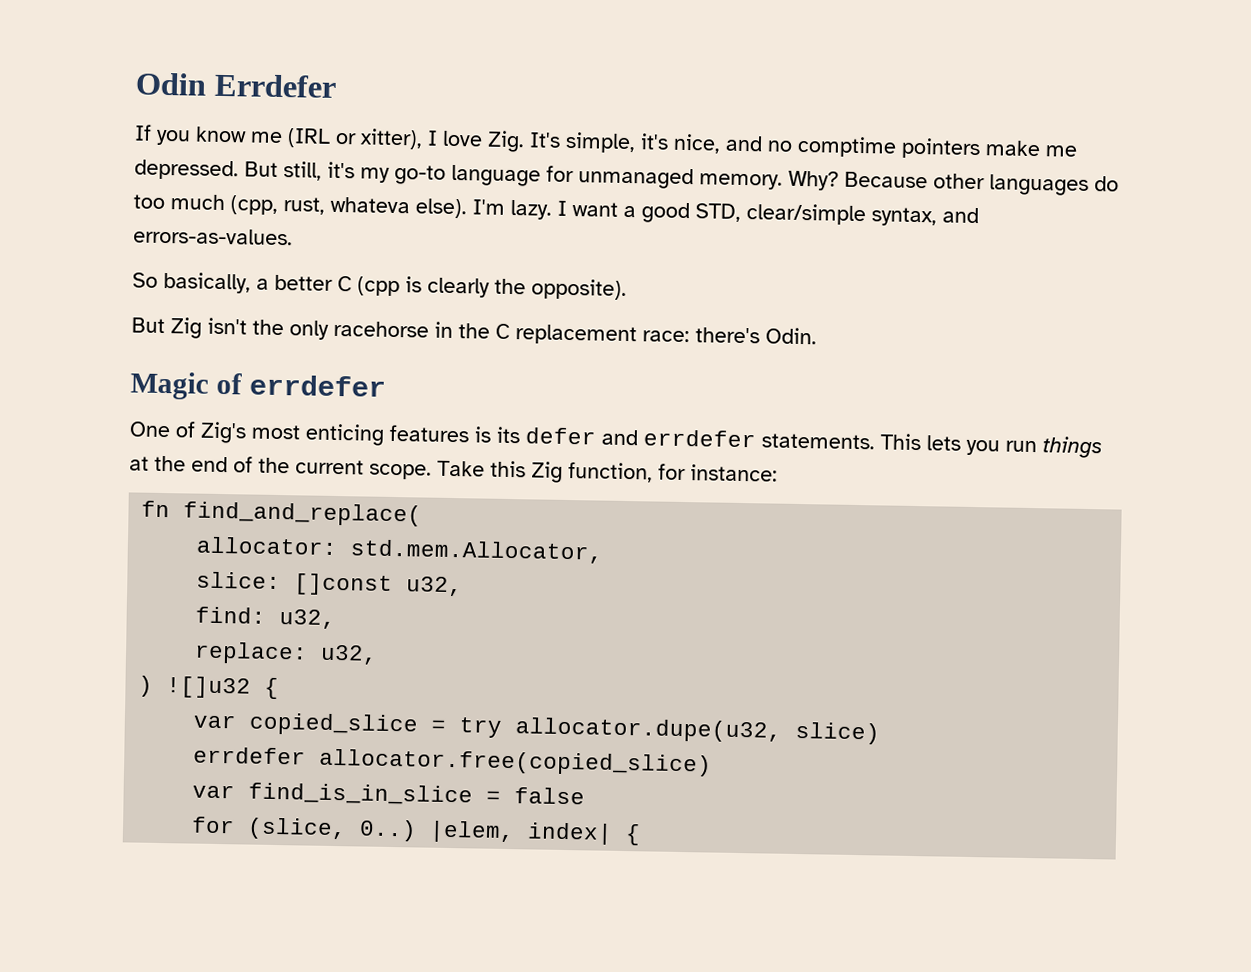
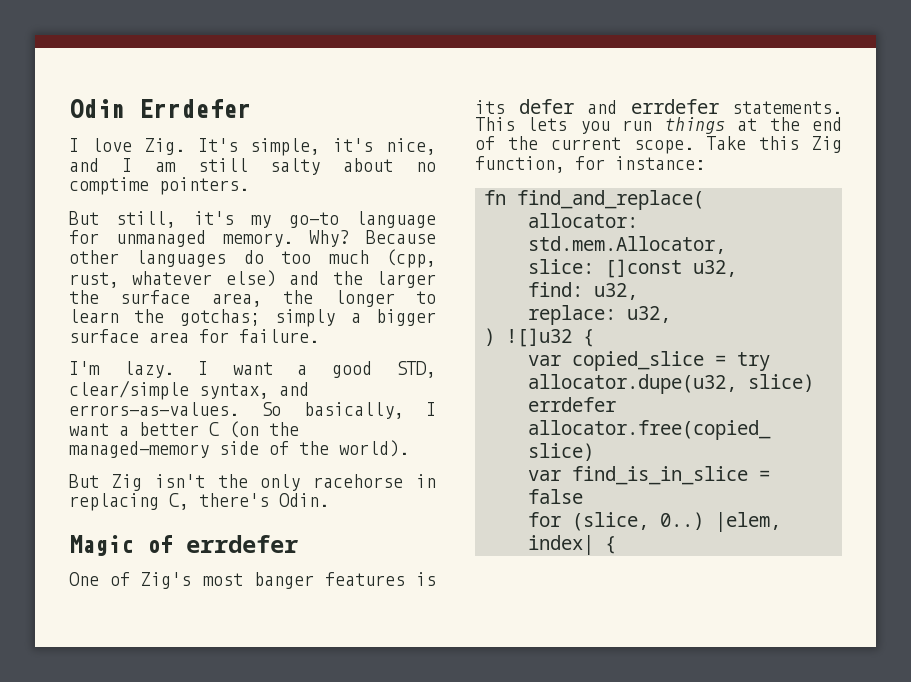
- If you know me (IRL or xitter), I love Zig. It's simple, it's nice, and no comptime pointers make me depressed. But still, it's my go-to language for unmanaged memory.
+ I love Zig. It's simple, it's nice, and I am still salty about no comptime pointers.
+ But still, it's my go-to language for unmanaged memory.
- Because other languages do too much (cpp, rust, whateva else). I'm lazy.
+ Because other languages do too much (cpp, rust, whatever else) and the larger the surface area, the longer to learn the gotchas; simply a bigger surface area for failure.
+ I'm lazy.
- I want a good STD, clear/simple syntax, and errors-as-values.
- So basically, a better C (cpp is clearly the opposite).
+ I want a good STD, clear/simple syntax, and errors-as-values. So basically, I want a better C (on the managed-memory side of the world).
- But Zig isn't the only racehorse in the C replacement race: there's Odin.
+ But Zig isn't the only racehorse in replacing C, there's Odin.
- One of Zig's most enticing features is its defer and errdefer statements.
+ One of Zig's most banger features is its defer and errdefer statements.

